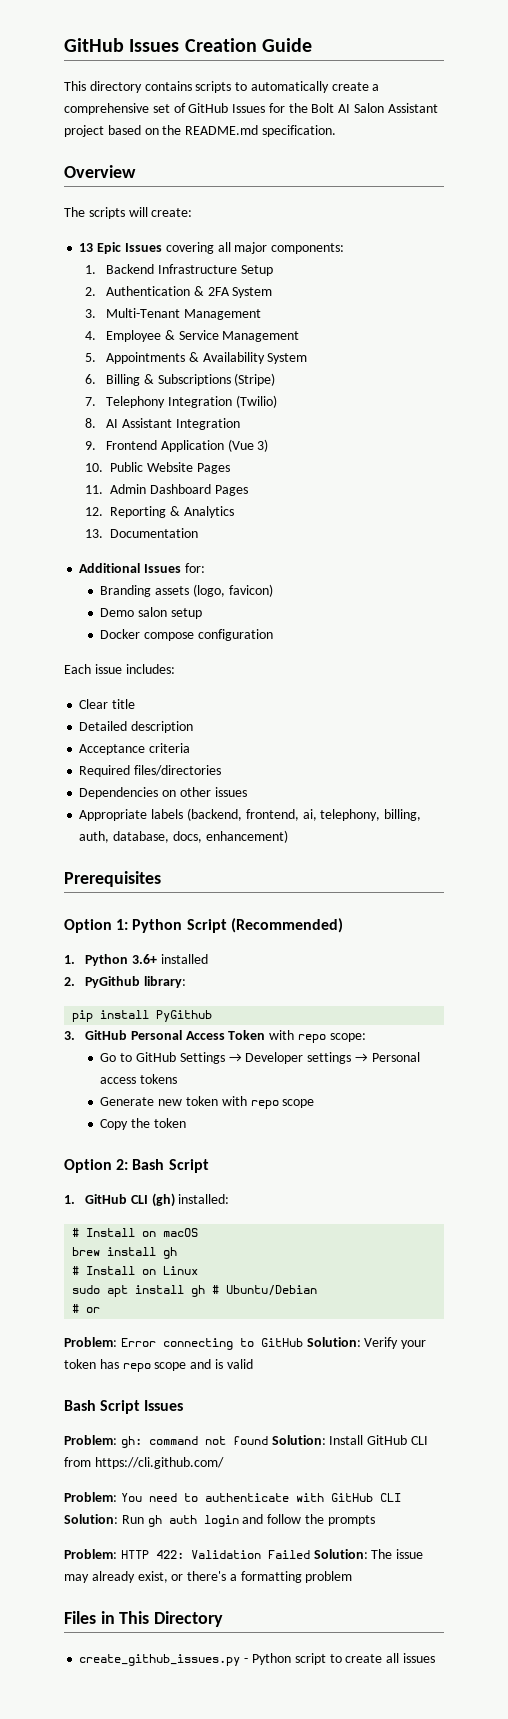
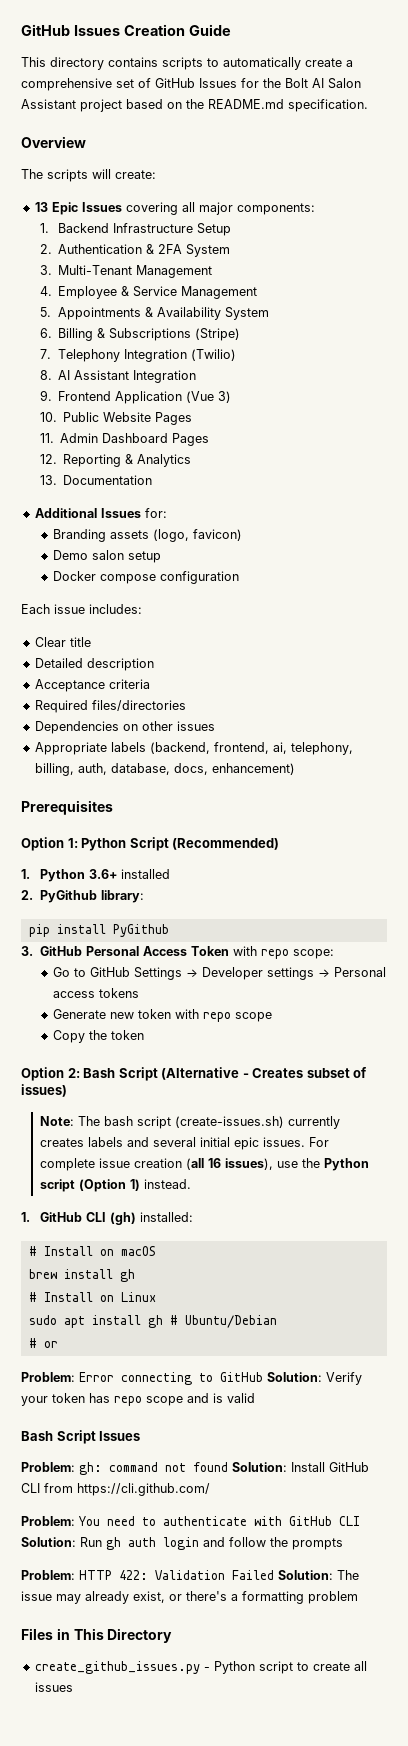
- Option 2: Bash Script
+ Option 2: Bash Script (Alternative - Creates subset of issues)
+ Note: The bash script (create-issues.sh) currently creates labels and several initial epic issues. For complete issue creation (all 16 issues), use the Python script (Option 1) instead.

